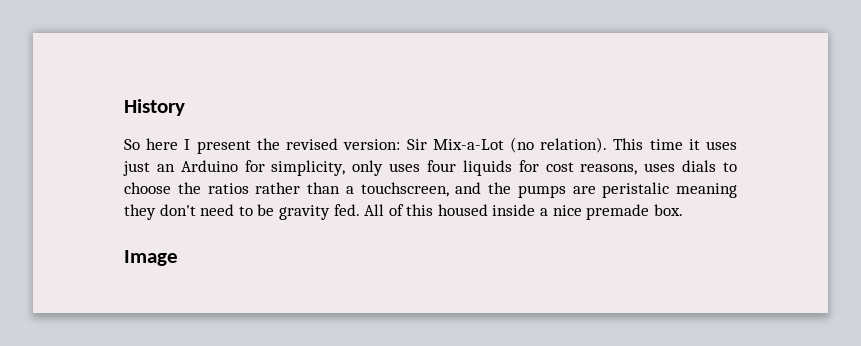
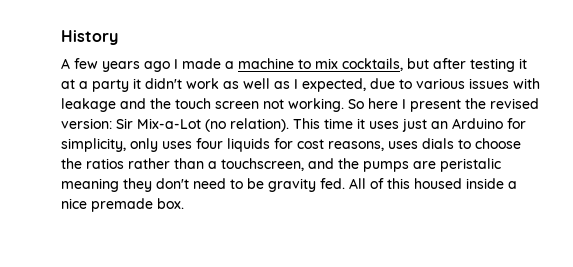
+ A few years ago I made a machine to mix cocktails, but after testing it at a party it didn't work as well as I expected, due to various issues with leakage and the touch screen not working.
- Image

